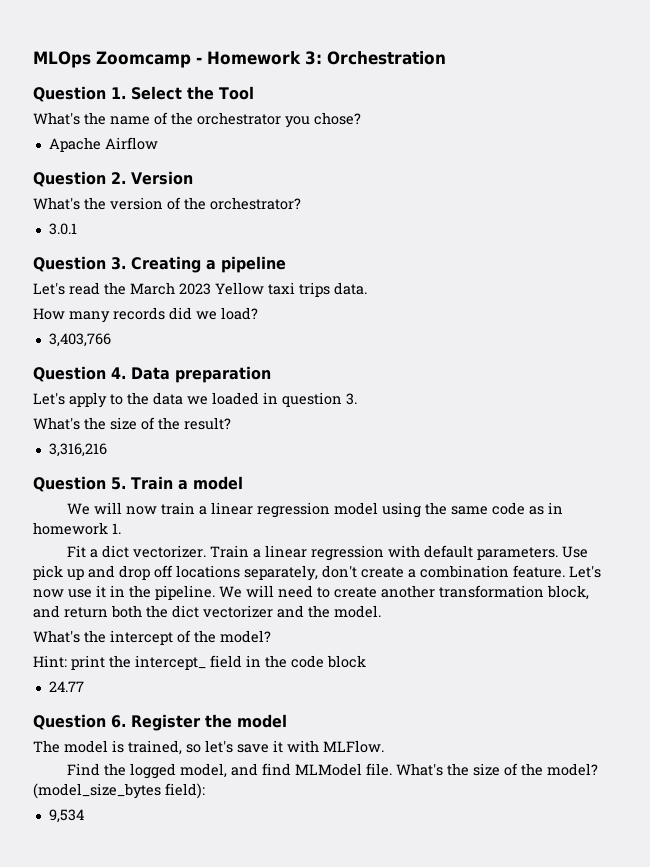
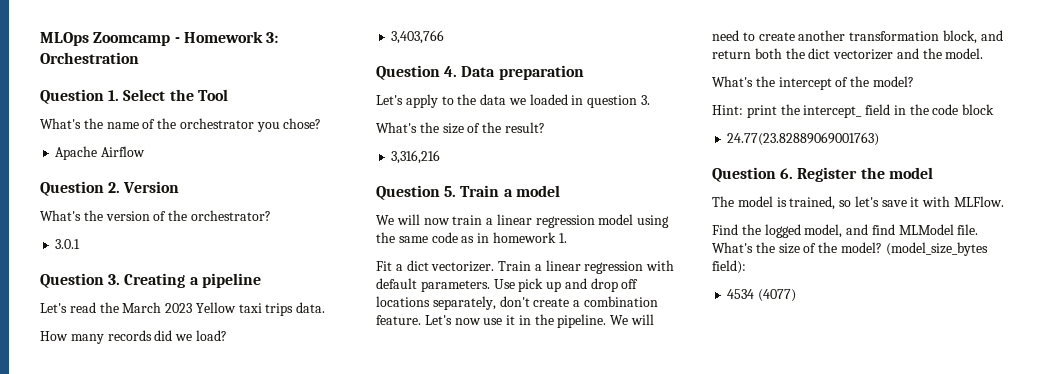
- 24.77
+ 24.77(23.82889069001763)
- 9,534
+ 4534 (4077)

